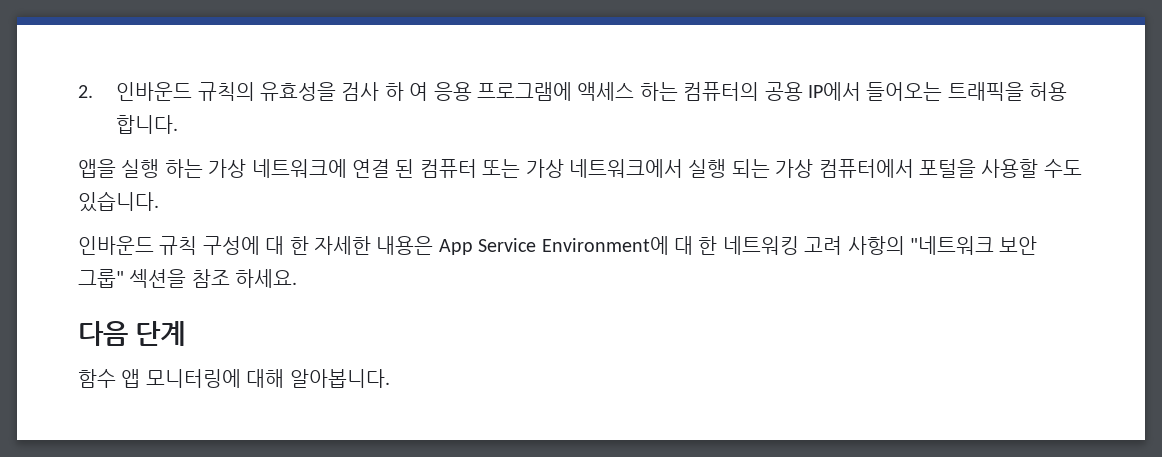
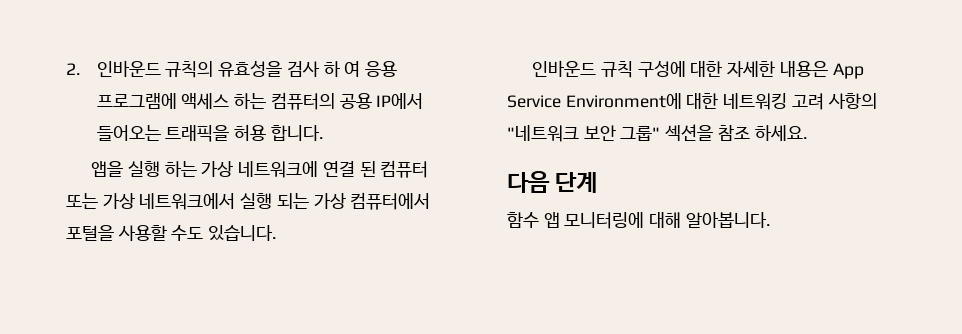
- 인바운드 규칙 구성에 대 한 자세한 내용은 App Service Environment에 대 한 네트워킹 고려 사항의 "네트워크 보안 그룹" 섹션을 참조 하세요.
+ 인바운드 규칙 구성에 대한 자세한 내용은 App Service Environment에 대한 네트워킹 고려 사항의 "네트워크 보안 그룹" 섹션을 참조 하세요.

